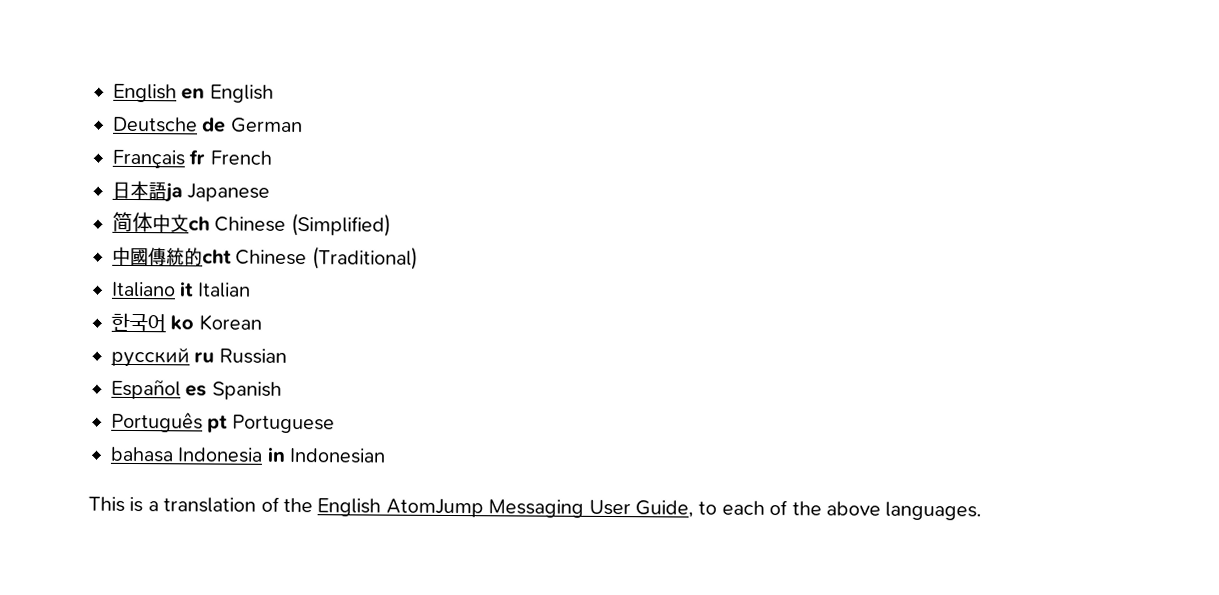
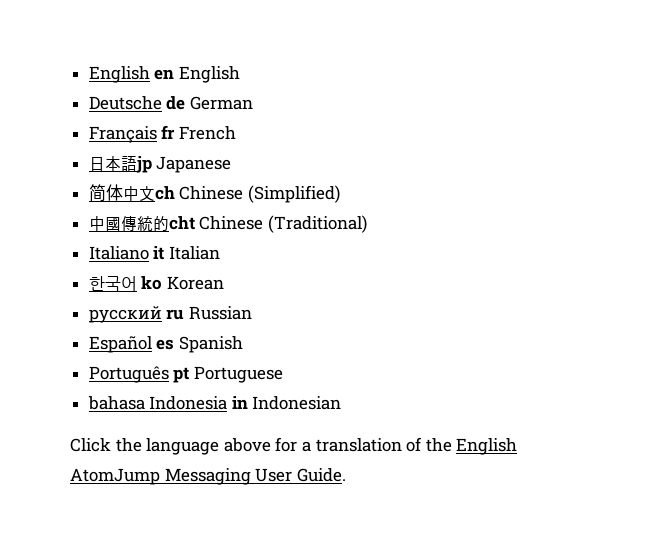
- 日本語ja Japanese
+ 日本語jp Japanese
- This is a translation of the English AtomJump Messaging User Guide, to each of the above languages.
+ Click the language above for a translation of the English AtomJump Messaging User Guide.

